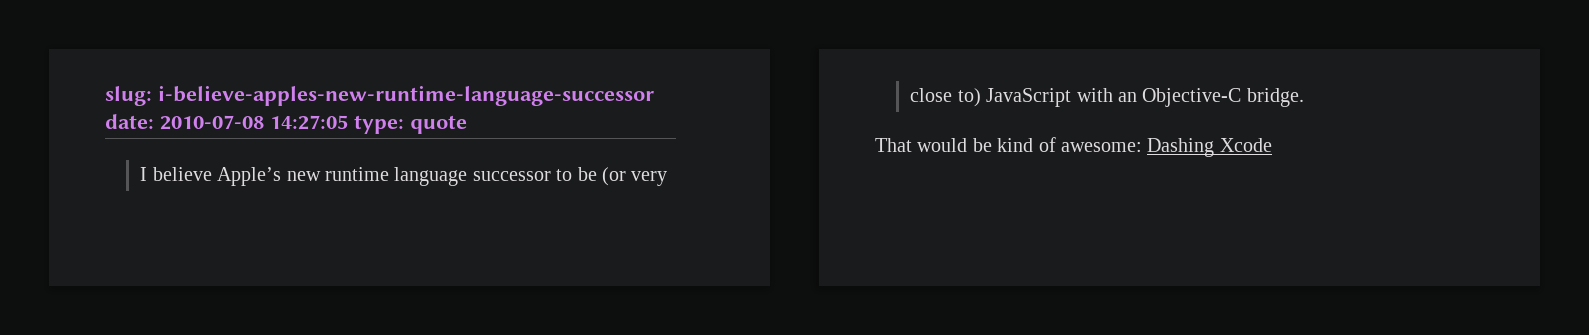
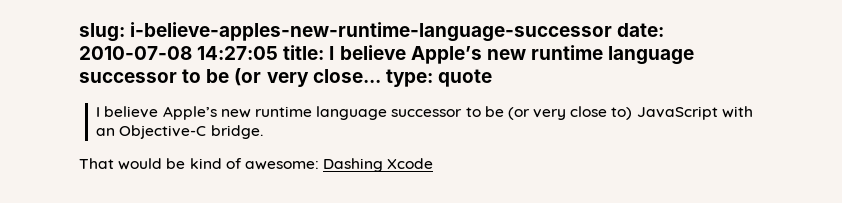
- slug: i-believe-apples-new-runtime-language-successor date: 2010-07-08 14:27:05 type: quote
+ slug: i-believe-apples-new-runtime-language-successor date: 2010-07-08 14:27:05 title: I believe Apple’s new runtime language successor to be (or very close... type: quote

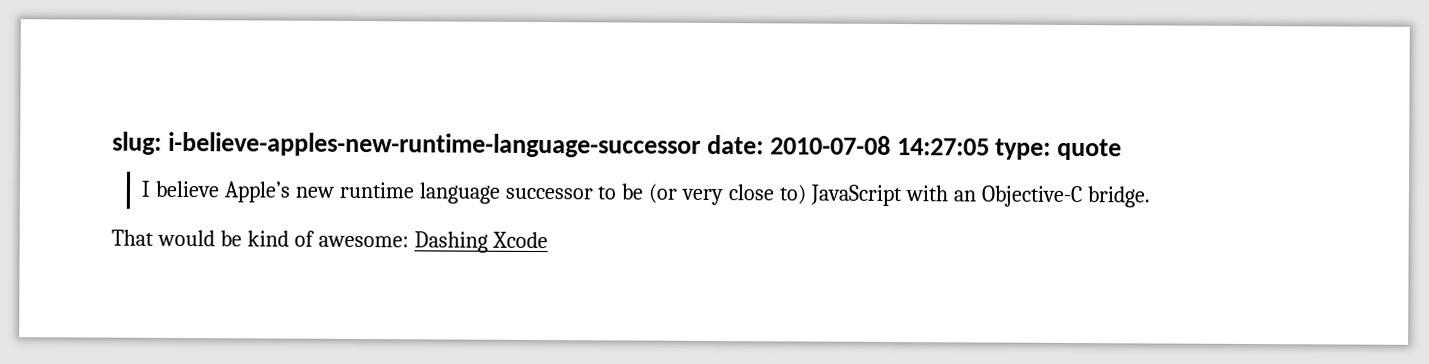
- slug: i-believe-apples-new-runtime-language-successor date: 2010-07-08 14:27:05 title: I believe Apple’s new runtime language successor to be (or very close... type: quote
+ slug: i-believe-apples-new-runtime-language-successor date: 2010-07-08 14:27:05 type: quote

